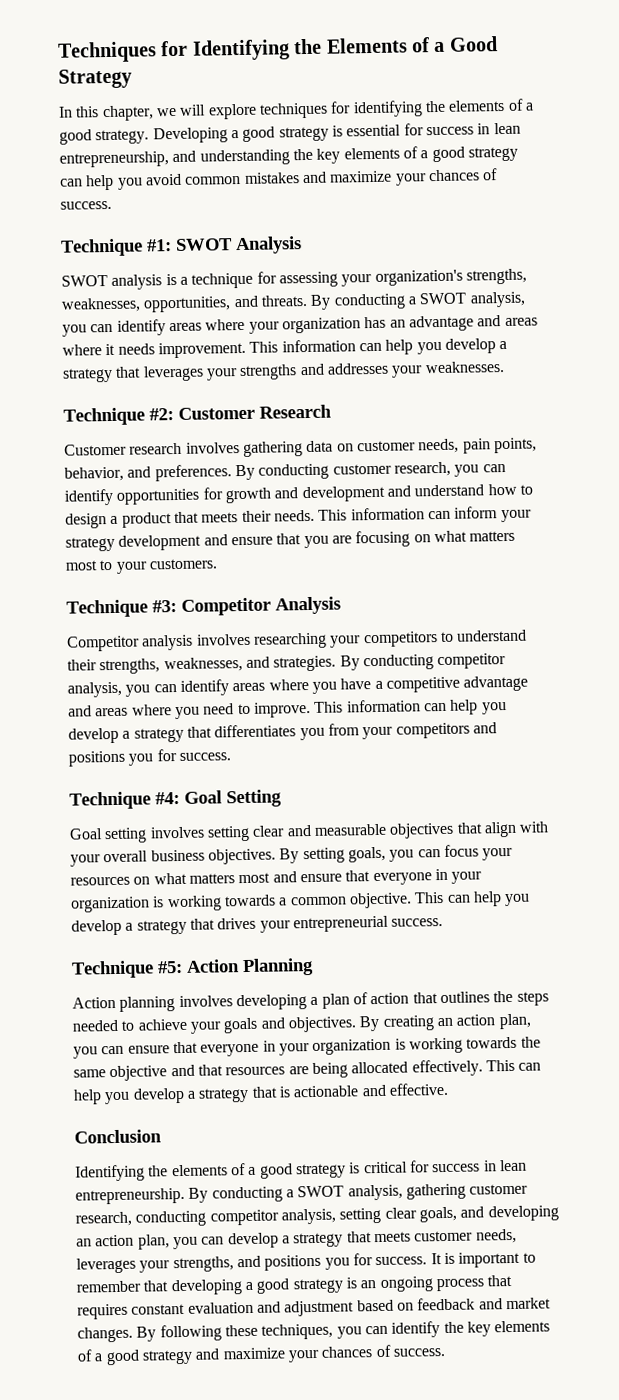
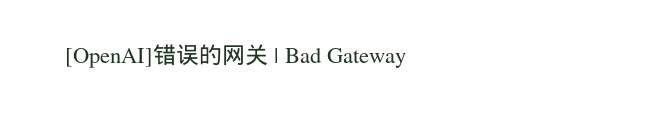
- Techniques for Identifying the Elements of a Good Strategy
- In this chapter, we will explore techniques for identifying the elements of a good strategy. Developing a good strategy is essential for success in lean entrepreneurship, and understanding the key elements of a good strategy can help you avoid common mistakes and maximize your chances of success.
- Technique #1: SWOT Analysis
- SWOT analysis is a technique for assessing your organization's strengths, weaknesses, opportunities, and threats. By conducting a SWOT analysis, you can identify areas where your organization has an advantage and areas where it needs improvement. This information can help you develop a strategy that leverages your strengths and addresses your weaknesses.
- Technique #2: Customer Research
- Customer research involves gathering data on customer needs, pain points, behavior, and preferences. By conducting customer research, you can identify opportunities for growth and development and understand how to design a product that meets their needs. This information can inform your strategy development and ensure that you are focusing on what matters most to your customers.
- Technique #3: Competitor Analysis
- Competitor analysis involves researching your competitors to understand their strengths, weaknesses, and strategies. By conducting competitor analysis, you can identify areas where you have a competitive advantage and areas where you need to improve. This information can help you develop a strategy that differentiates you from your competitors and positions you for success.
- Technique #4: Goal Setting
- Goal setting involves setting clear and measurable objectives that align with your overall business objectives. By setting goals, you can focus your resources on what matters most and ensure that everyone in your organization is working towards a common objective. This can help you develop a strategy that drives your entrepreneurial success.
- Technique #5: Action Planning
- Action planning involves developing a plan of action that outlines the steps needed to achieve your goals and objectives. By creating an action plan, you can ensure that everyone in your organization is working towards the same objective and that resources are being allocated effectively. This can help you develop a strategy that is actionable and effective.
- Conclusion
- Identifying the elements of a good strategy is critical for success in lean entrepreneurship. By conducting a SWOT analysis, gathering customer research, conducting competitor analysis, setting clear goals, and developing an action plan, you can develop a strategy that meets customer needs, leverages your strengths, and positions you for success. It is important to remember that developing a good strategy is an ongoing process that requires constant evaluation and adjustment based on feedback and market changes. By following these techniques, you can identify the key elements of a good strategy and maximize your chances of success.
+ [OpenAI]错误的网关 | Bad Gateway

